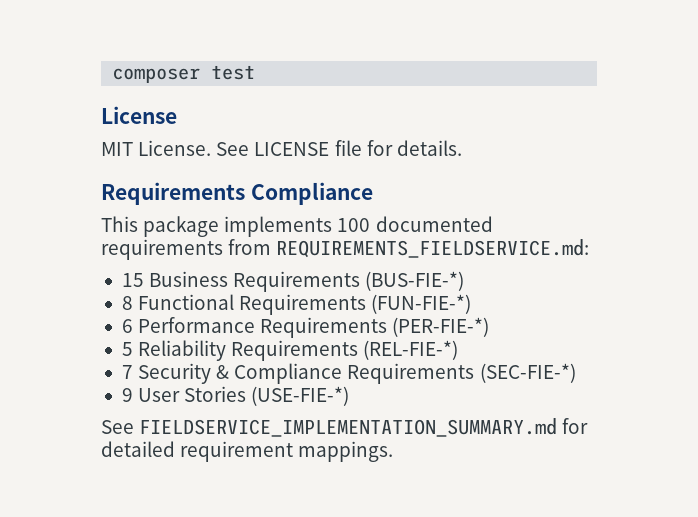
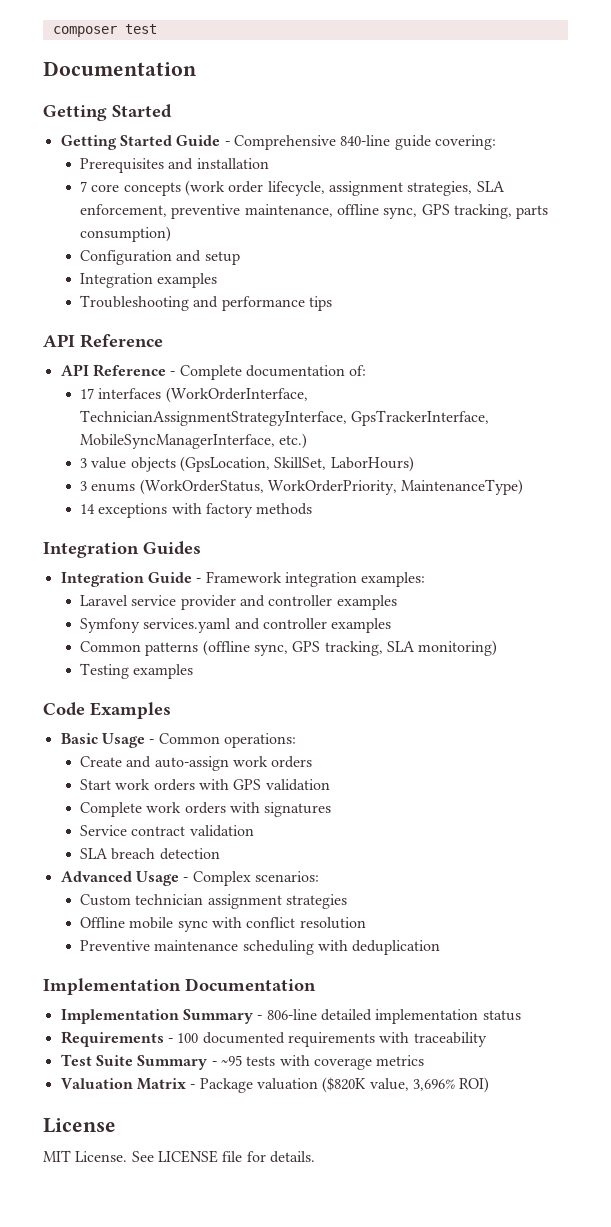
  composer test
+ Documentation
+ Getting Started
+ Getting Started Guide - Comprehensive 840-line guide covering:
+ Prerequisites and installation
+ 7 core concepts (work order lifecycle, assignment strategies, SLA enforcement, preventive maintenance, offline sync, GPS tracking, parts consumption)
+ Configuration and setup
+ Integration examples
+ Troubleshooting and performance tips
+ API Reference
+ API Reference - Complete documentation of:
+ 17 interfaces (WorkOrderInterface, TechnicianAssignmentStrategyInterface, GpsTrackerInterface, MobileSyncManagerInterface, etc.)
+ 3 value objects (GpsLocation, SkillSet, LaborHours)
+ 3 enums (WorkOrderStatus, WorkOrderPriority, MaintenanceType)
+ 14 exceptions with factory methods
+ Integration Guides
+ Integration Guide - Framework integration examples:
+ Laravel service provider and controller examples
+ Symfony services.yaml and controller examples
+ Common patterns (offline sync, GPS tracking, SLA monitoring)
+ Testing examples
+ Code Examples
+ Basic Usage - Common operations:
+ Create and auto-assign work orders
+ Start work orders with GPS validation
+ Complete work orders with signatures
+ Service contract validation
+ SLA breach detection
+ Advanced Usage - Complex scenarios:
+ Custom technician assignment strategies
+ Offline mobile sync with conflict resolution
+ Preventive maintenance scheduling with deduplication
+ Implementation Documentation
+ Implementation Summary - 806-line detailed implementation status
+ Requirements - 100 documented requirements with traceability
+ Test Suite Summary - ~95 tests with coverage metrics
+ Valuation Matrix - Package valuation ($820K value, 3,696% ROI)
- Requirements Compliance
- This package implements 100 documented requirements from REQUIREMENTS_FIELDSERVICE.md:
- 15 Business Requirements (BUS-FIE-*)
- 8 Functional Requirements (FUN-FIE-*)
- 6 Performance Requirements (PER-FIE-*)
- 5 Reliability Requirements (REL-FIE-*)
- 7 Security & Compliance Requirements (SEC-FIE-*)
- 9 User Stories (USE-FIE-*)
- See FIELDSERVICE_IMPLEMENTATION_SUMMARY.md for detailed requirement mappings.

